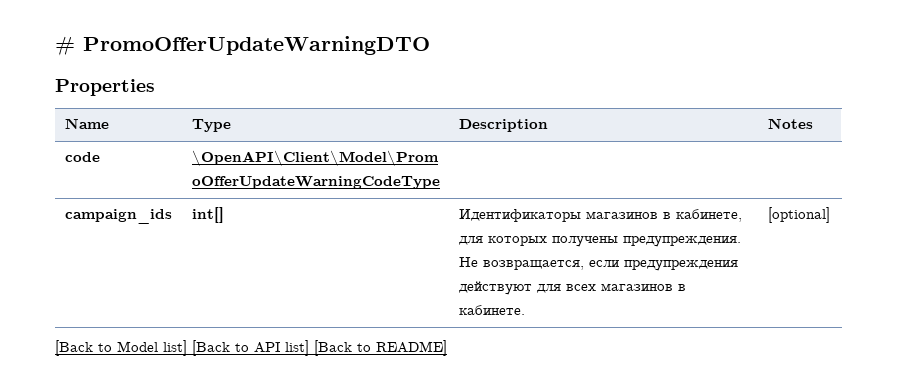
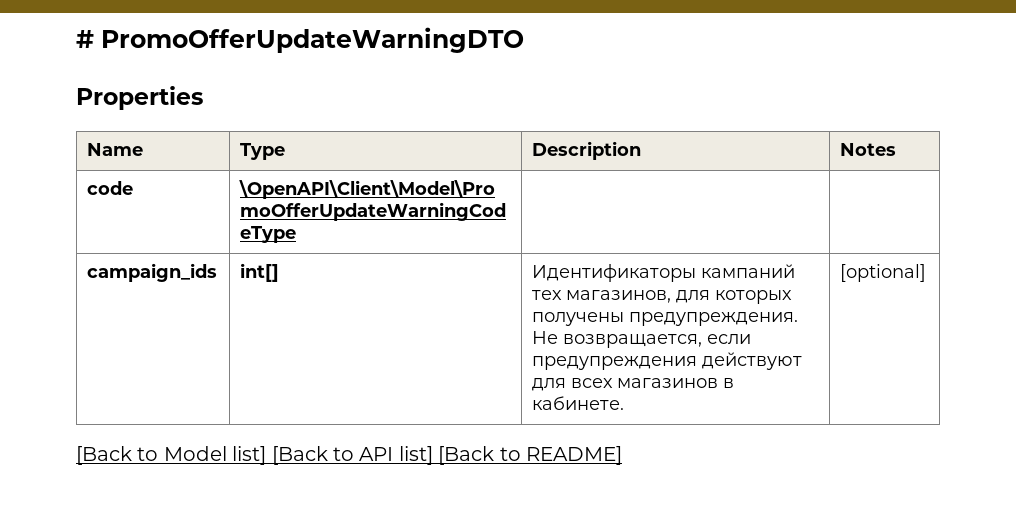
- campaign_ids | int[] | Идентификаторы магазинов в кабинете, для которых получены предупреждения. Не возвращается, если предупреждения действуют для всех магазинов в кабинете. | [optional]
+ campaign_ids | int[] | Идентификаторы кампаний тех магазинов, для которых получены предупреждения. Не возвращается, если предупреждения действуют для всех магазинов в кабинете. | [optional]

